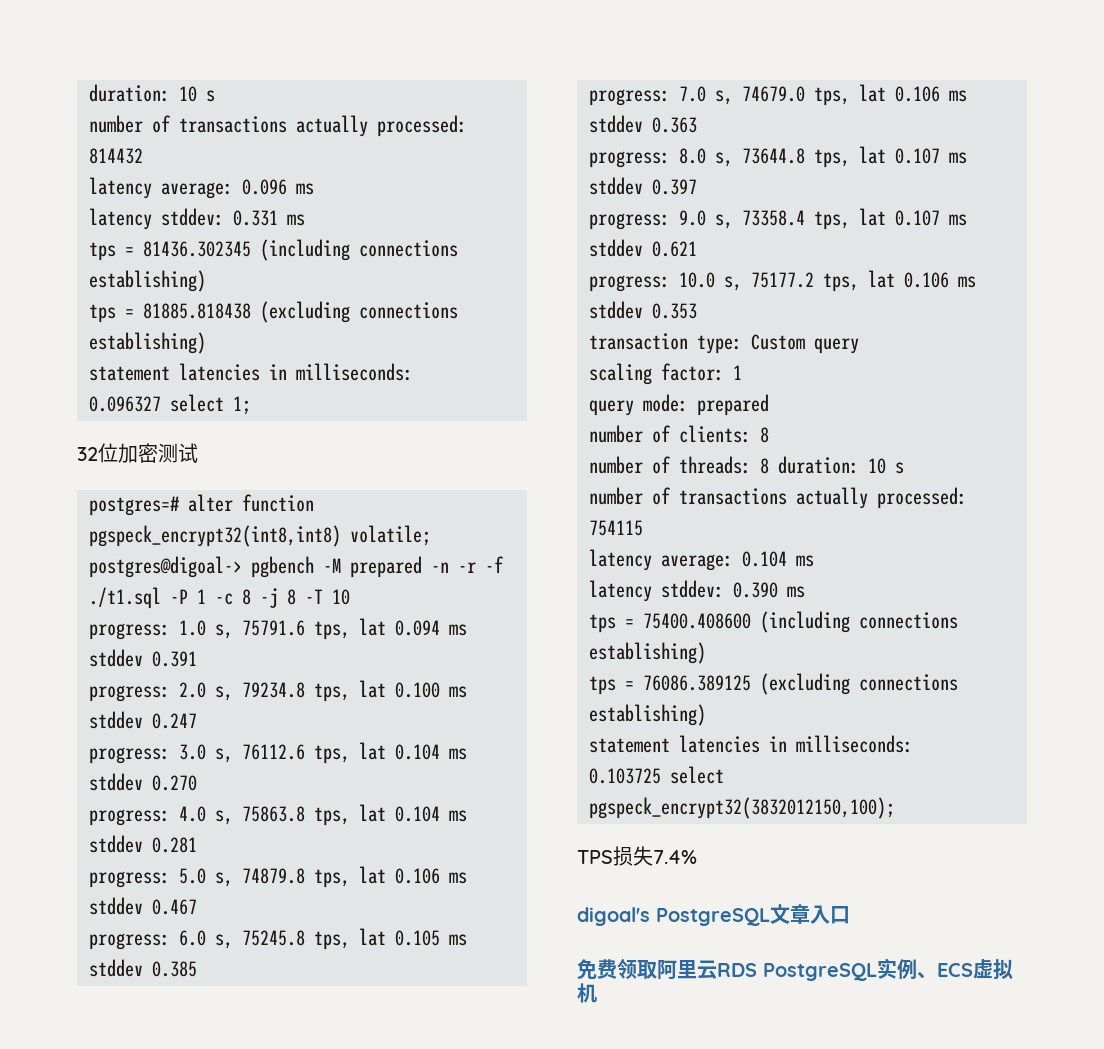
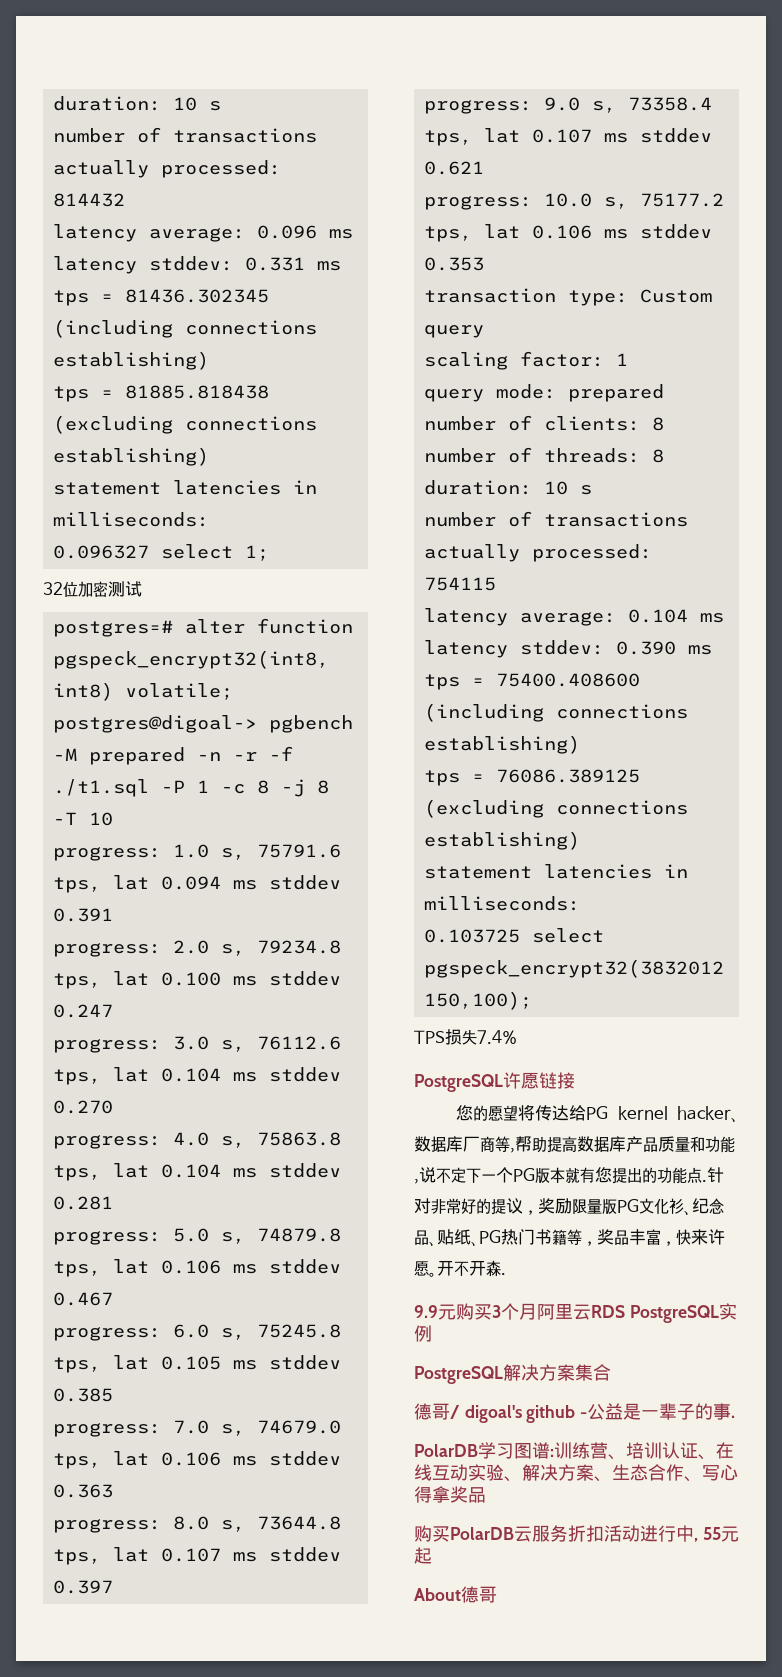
- digoal's PostgreSQL文章入口
- 免费领取阿里云RDS PostgreSQL实例、ECS虚拟机
+ PostgreSQL许愿链接
+ 您的愿望将传达给PG kernel hacker、数据库厂商等,帮助提高数据库产品质量和功能,说不定下一个PG版本就有您提出的功能点.针对非常好的提议，奖励限量版PG文化衫、纪念品、贴纸、PG热门书籍等，奖品丰富，快来许愿。开不开森.
+ 9.9元购买3个月阿里云RDS PostgreSQL实例
+ PostgreSQL解决方案集合
+ 德哥/ digoal's github -公益是一辈子的事.
+ PolarDB学习图谱:训练营、培训认证、在线互动实验、解决方案、生态合作、写心得拿奖品
+ 购买PolarDB云服务折扣活动进行中, 55元起
+ About德哥

